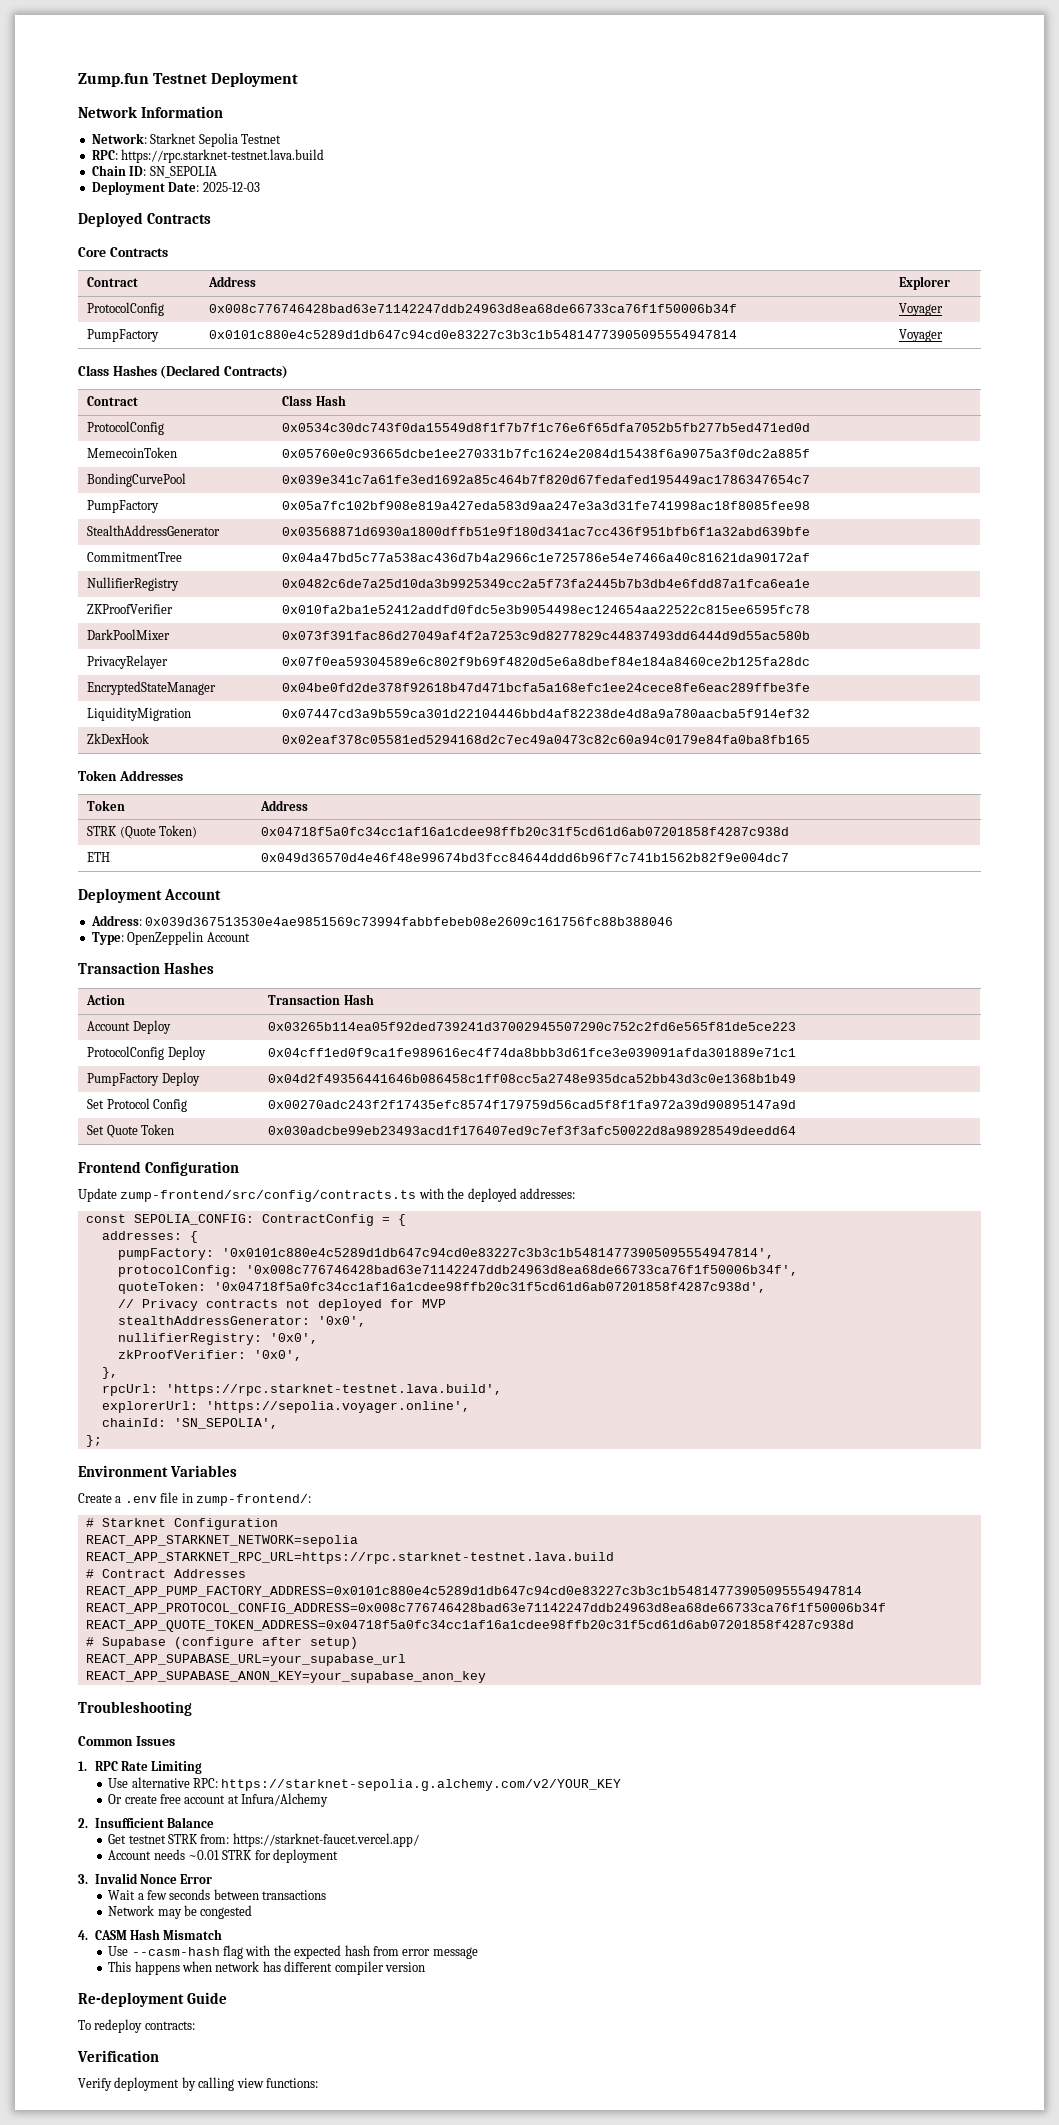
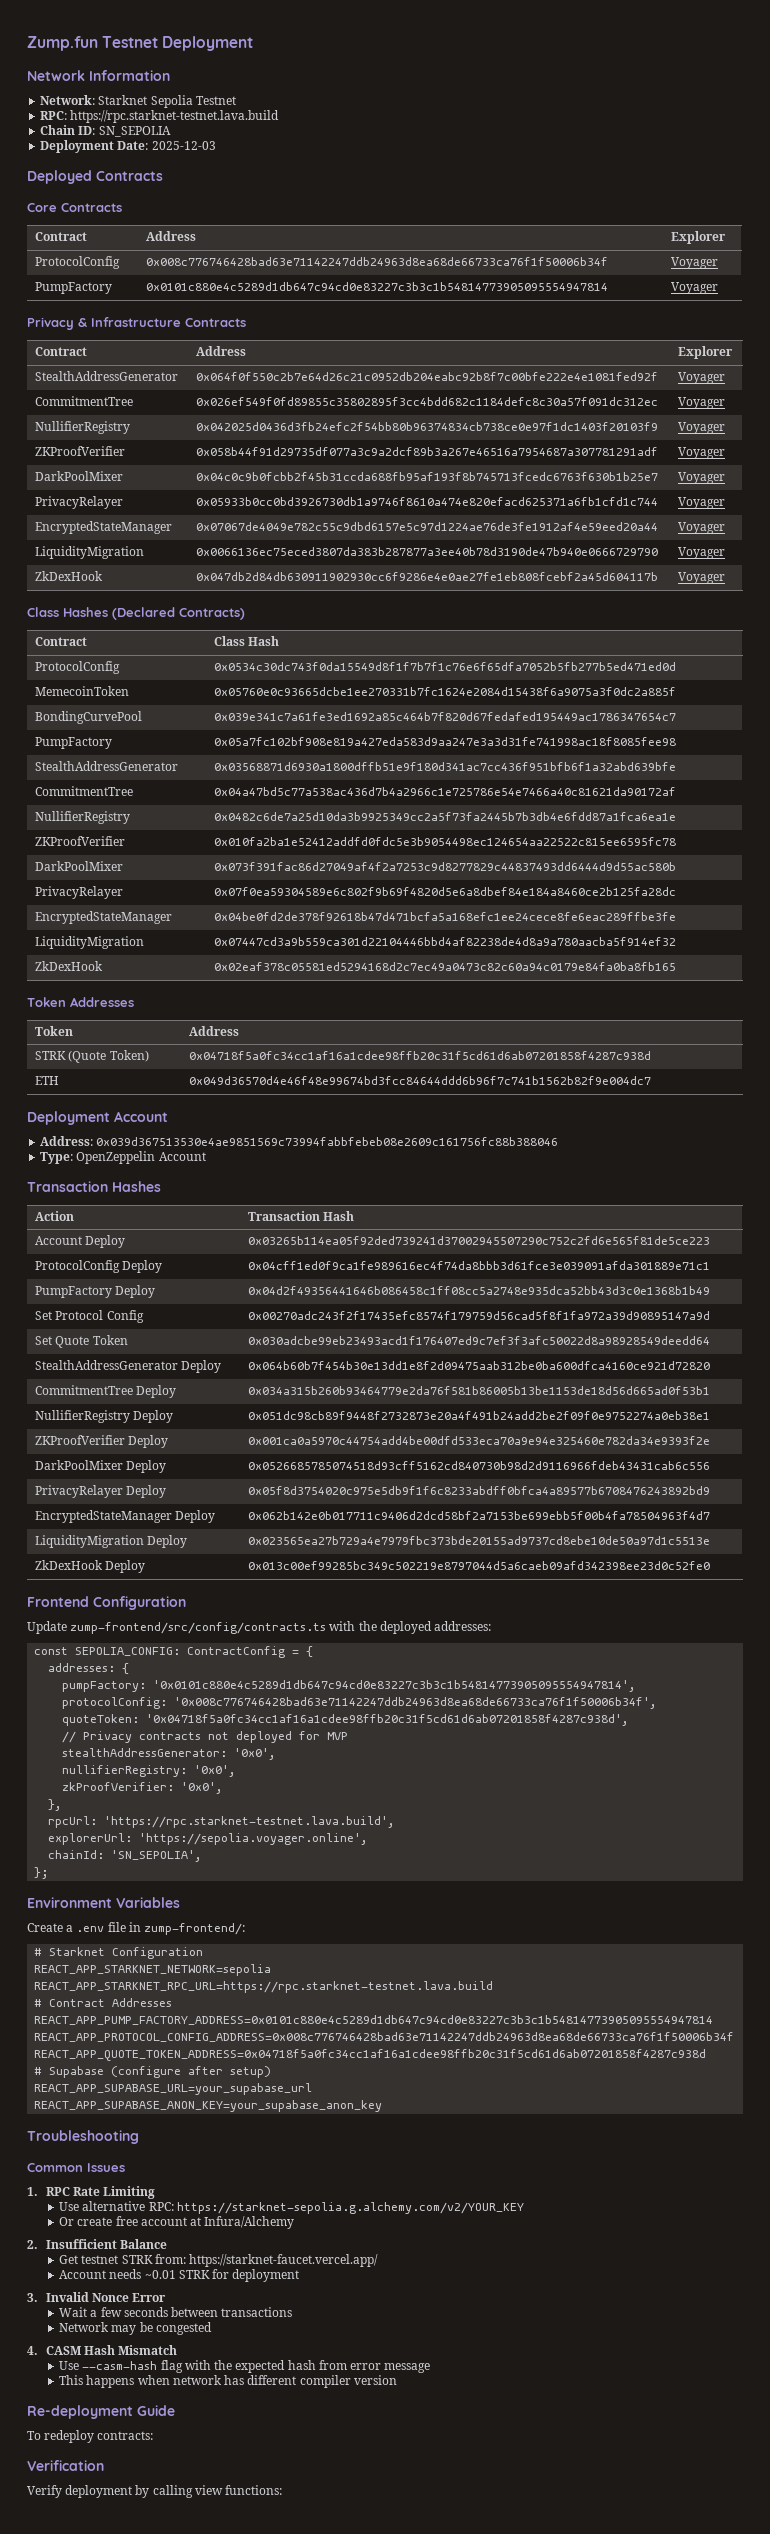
+ Privacy & Infrastructure Contracts
+ Contract | Address | Explorer
+ StealthAddressGenerator | 0x064f0f550c2b7e64d26c21c0952db204eabc92b8f7c00bfe222e4e1081fed92f | Voyager
+ CommitmentTree | 0x026ef549f0fd89855c35802895f3cc4bdd682c1184defc8c30a57f091dc312ec | Voyager
+ NullifierRegistry | 0x042025d0436d3fb24efc2f54bb80b96374834cb738ce0e97f1dc1403f20103f9 | Voyager
+ ZKProofVerifier | 0x058b44f91d29735df077a3c9a2dcf89b3a267e46516a7954687a307781291adf | Voyager
+ DarkPoolMixer | 0x04c0c9b0fcbb2f45b31ccda688fb95af193f8b745713fcedc6763f630b1b25e7 | Voyager
+ PrivacyRelayer | 0x05933b0cc0bd3926730db1a9746f8610a474e820efacd625371a6fb1cfd1c744 | Voyager
+ EncryptedStateManager | 0x07067de4049e782c55c9dbd6157e5c97d1224ae76de3fe1912af4e59eed20a44 | Voyager
+ LiquidityMigration | 0x0066136ec75eced3807da383b287877a3ee40b78d3190de47b940e0666729790 | Voyager
+ ZkDexHook | 0x047db2d84db630911902930cc6f9286e4e0ae27fe1eb808fcebf2a45d604117b | Voyager
+ StealthAddressGenerator Deploy | 0x064b60b7f454b30e13dd1e8f2d09475aab312be0ba600dfca4160ce921d72820
+ CommitmentTree Deploy | 0x034a315b260b93464779e2da76f581b86005b13be1153de18d56d665ad0f53b1
+ NullifierRegistry Deploy | 0x051dc98cb89f9448f2732873e20a4f491b24add2be2f09f0e9752274a0eb38e1
+ ZKProofVerifier Deploy | 0x001ca0a5970c44754add4be00dfd533eca70a9e94e325460e782da34e9393f2e
+ DarkPoolMixer Deploy | 0x0526685785074518d93cff5162cd840730b98d2d9116966fdeb43431cab6c556
+ PrivacyRelayer Deploy | 0x05f8d3754020c975e5db9f1f6c8233abdff0bfca4a89577b6708476243892bd9
+ EncryptedStateManager Deploy | 0x062b142e0b017711c9406d2dcd58bf2a7153be699ebb5f00b4fa78504963f4d7
+ LiquidityMigration Deploy | 0x023565ea27b729a4e7979fbc373bde20155ad9737cd8ebe10de50a97d1c5513e
+ ZkDexHook Deploy | 0x013c00ef99285bc349c502219e8797044d5a6caeb09afd342398ee23d0c52fe0

